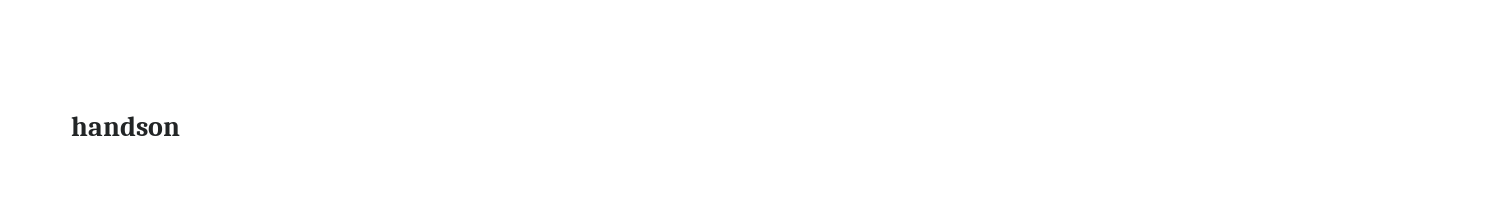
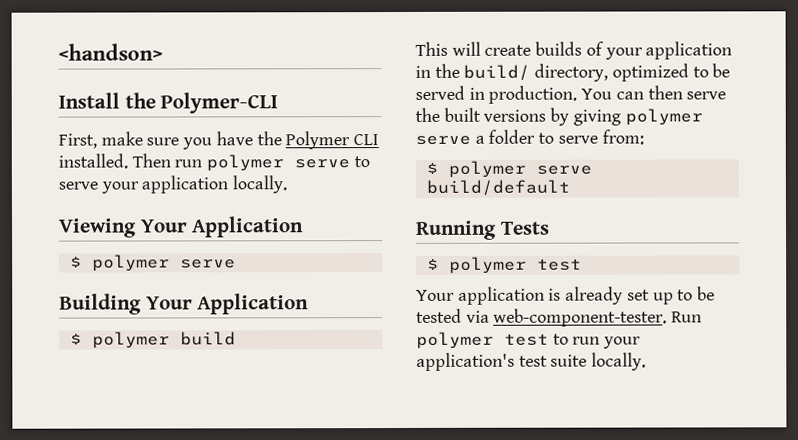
- handson
+ <handson>
+ Install the Polymer-CLI
+ First, make sure you have the Polymer CLI installed. Then run polymer serve to serve your application locally.
+ Viewing Your Application
+ $ polymer serve
+ Building Your Application
+ $ polymer build
+ This will create builds of your application in the build/ directory, optimized to be served in production. You can then serve the built versions by giving polymer serve a folder to serve from:
+ $ polymer serve build/default
+ Running Tests
+ $ polymer test
+ Your application is already set up to be tested via web-component-tester. Run polymer test to run your application's test suite locally.

